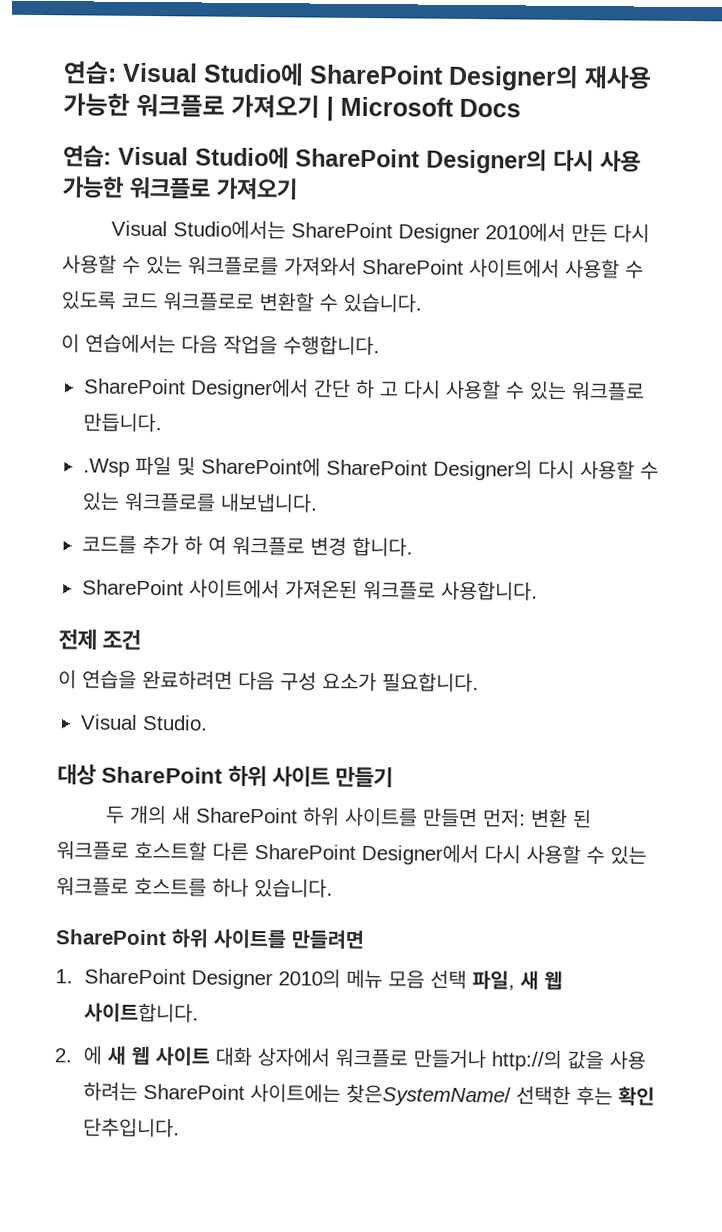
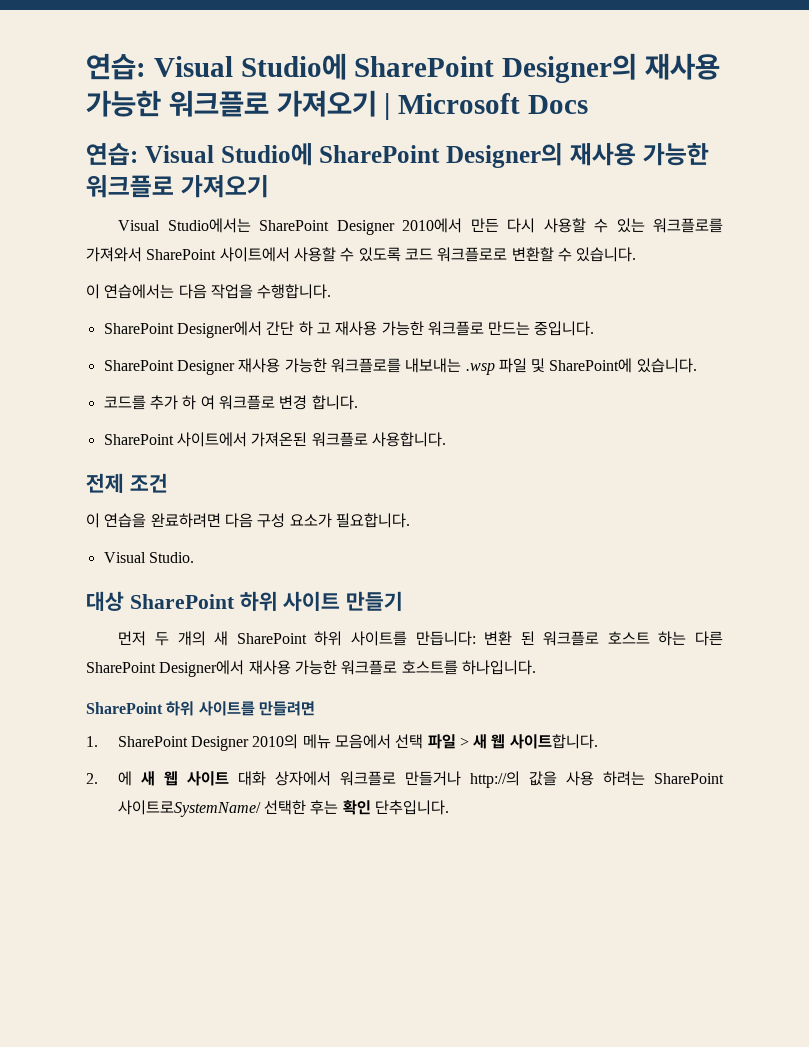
  연습: Visual Studio에 SharePoint Designer의 재사용 가능한 워크플로 가져오기 | Microsoft Docs
- 연습: Visual Studio에 SharePoint Designer의 다시 사용 가능한 워크플로 가져오기
+ 연습: Visual Studio에 SharePoint Designer의 재사용 가능한 워크플로 가져오기
- SharePoint Designer에서 간단 하 고 다시 사용할 수 있는 워크플로 만듭니다.
- .Wsp 파일 및 SharePoint에 SharePoint Designer의 다시 사용할 수 있는 워크플로를 내보냅니다.
+ SharePoint Designer에서 간단 하 고 재사용 가능한 워크플로 만드는 중입니다.
+ SharePoint Designer 재사용 가능한 워크플로를 내보내는 .wsp 파일 및 SharePoint에 있습니다.
- 두 개의 새 SharePoint 하위 사이트를 만들면 먼저: 변환 된 워크플로 호스트할 다른 SharePoint Designer에서 다시 사용할 수 있는 워크플로 호스트를 하나 있습니다.
+ 먼저 두 개의 새 SharePoint 하위 사이트를 만듭니다: 변환 된 워크플로 호스트 하는 다른 SharePoint Designer에서 재사용 가능한 워크플로 호스트를 하나입니다.
- 1. SharePoint Designer 2010의 메뉴 모음 선택 파일, 새 웹 사이트합니다.
+ 1. SharePoint Designer 2010의 메뉴 모음에서 선택 파일 > 새 웹 사이트합니다.
- 2. 에 새 웹 사이트 대화 상자에서 워크플로 만들거나 http://의 값을 사용 하려는 SharePoint 사이트에는 찾은SystemName/ 선택한 후는 확인 단추입니다.
+ 2. 에 새 웹 사이트 대화 상자에서 워크플로 만들거나 http://의 값을 사용 하려는 SharePoint 사이트로SystemName/ 선택한 후는 확인 단추입니다.

